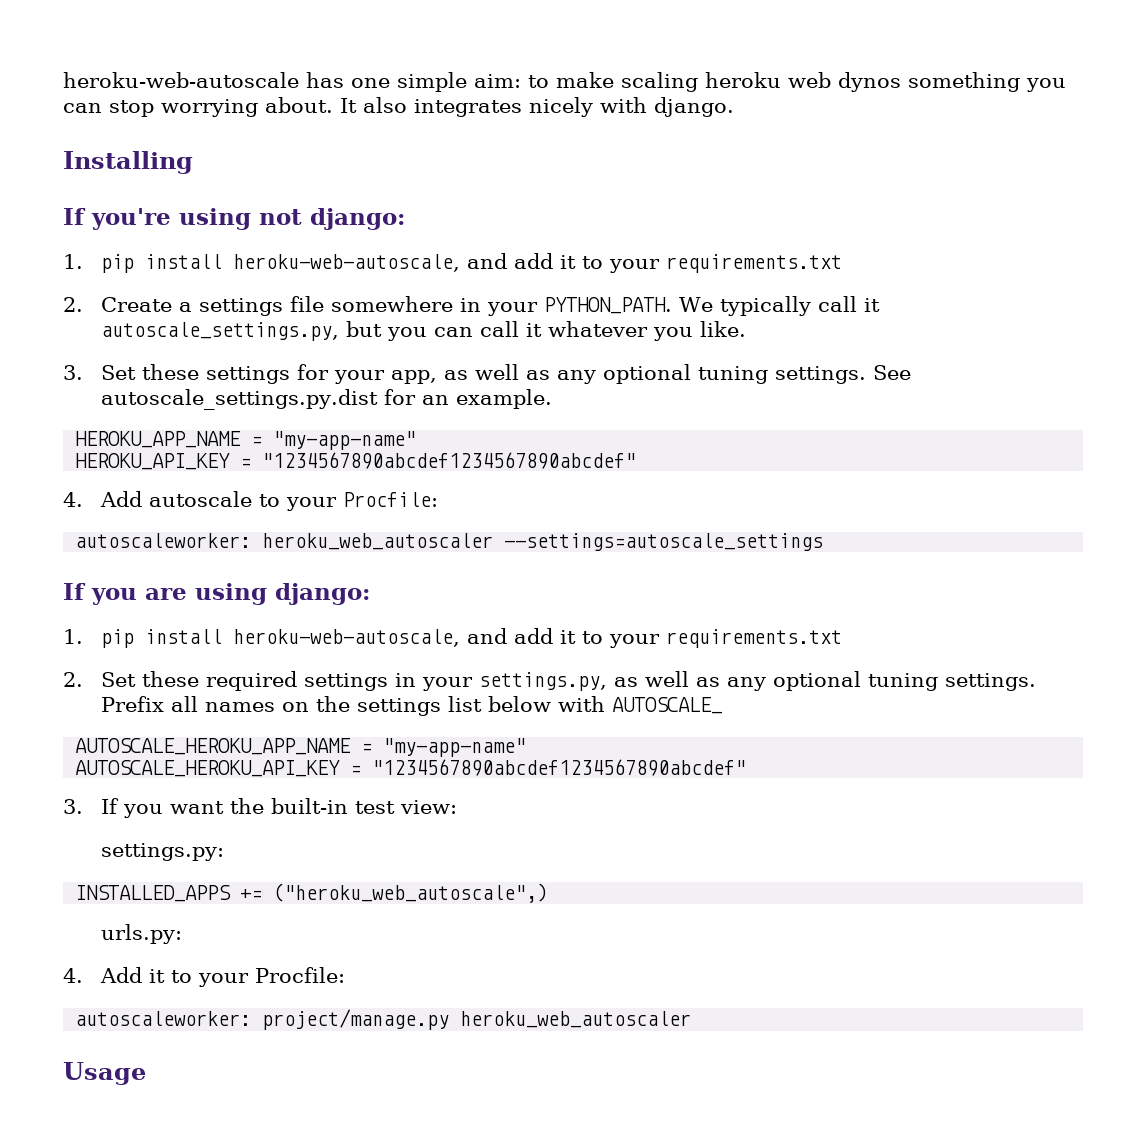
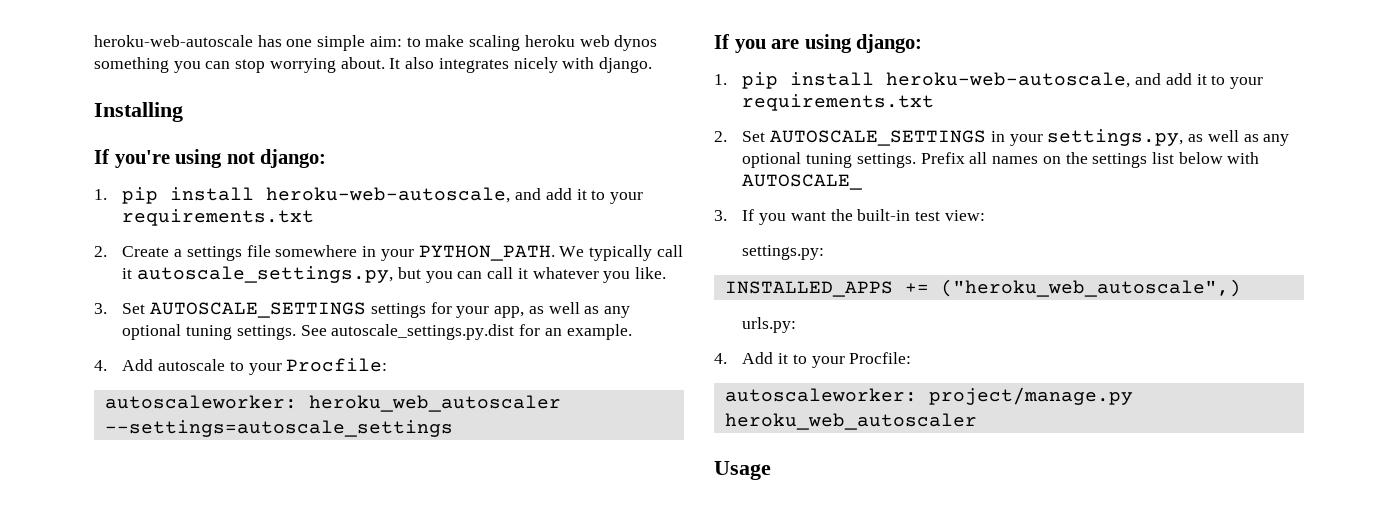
- 3. Set these settings for your app, as well as any optional tuning settings.
+ 3. Set AUTOSCALE_SETTINGS settings for your app, as well as any optional tuning settings.
- HEROKU_APP_NAME = "my-app-name"
- HEROKU_API_KEY = "1234567890abcdef1234567890abcdef"
- 2. Set these required settings in your settings.py, as well as any optional tuning settings.
+ 2. Set AUTOSCALE_SETTINGS in your settings.py, as well as any optional tuning settings.
- AUTOSCALE_HEROKU_APP_NAME = "my-app-name"
- AUTOSCALE_HEROKU_API_KEY = "1234567890abcdef1234567890abcdef"

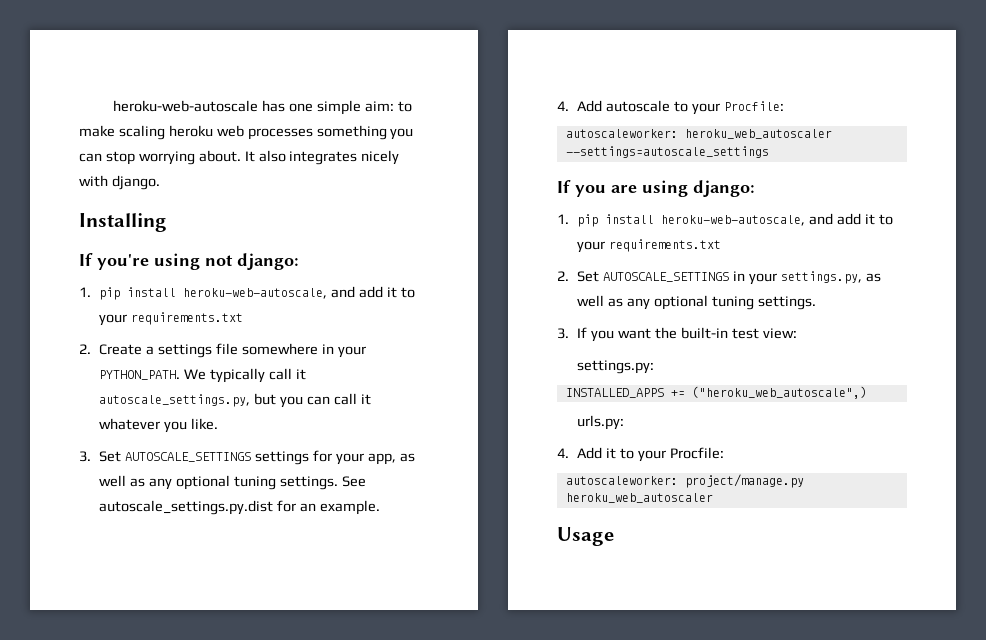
- heroku-web-autoscale has one simple aim: to make scaling heroku web dynos something you can stop worrying about.
+ heroku-web-autoscale has one simple aim: to make scaling heroku web processes something you can stop worrying about.
- Prefix all names on the settings list below with AUTOSCALE_

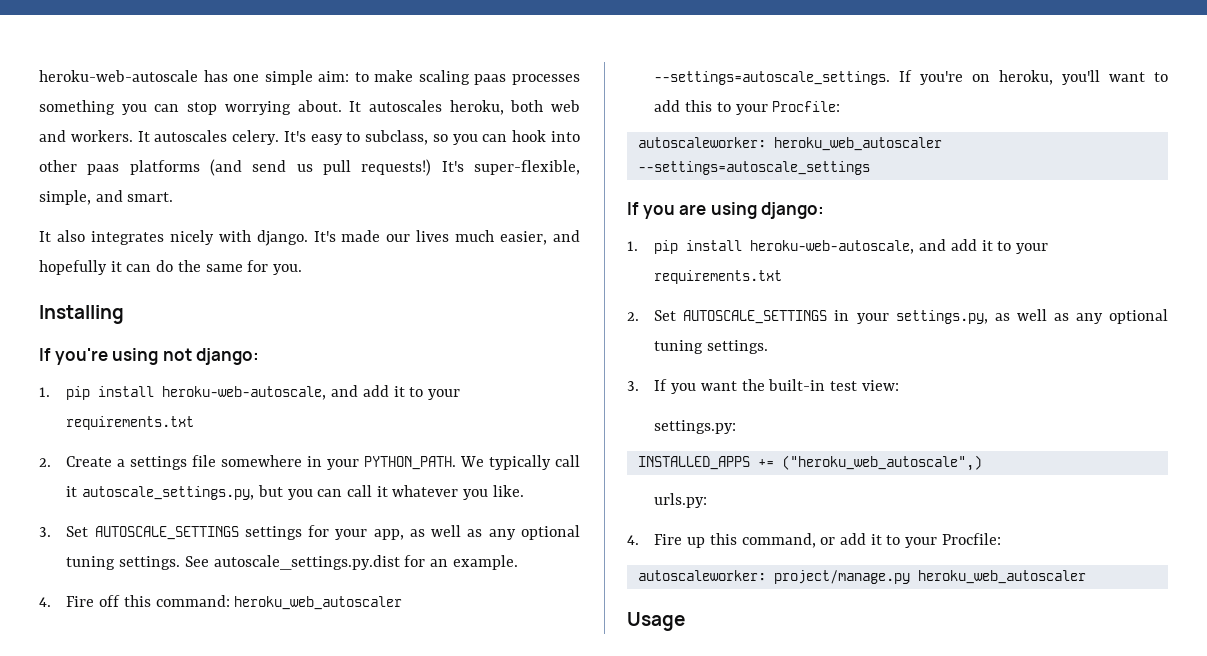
- heroku-web-autoscale has one simple aim: to make scaling heroku web processes something you can stop worrying about.
+ heroku-web-autoscale has one simple aim: to make scaling paas processes something you can stop worrying about.
- It also integrates nicely with django.
+ It autoscales heroku, both web and workers. It autoscales celery. It's easy to subclass, so you can hook into other paas platforms (and send us pull requests!) It's super-flexible, simple, and smart.
+ It also integrates nicely with django. It's made our lives much easier, and hopefully it can do the same for you.
- 4. Add autoscale to your Procfile:
+ 4. Fire off this command: heroku_web_autoscaler --settings=autoscale_settings. If you're on heroku, you'll want to add this to your Procfile:
- 4. Add it to your Procfile:
+ 4. Fire up this command, or add it to your Procfile:

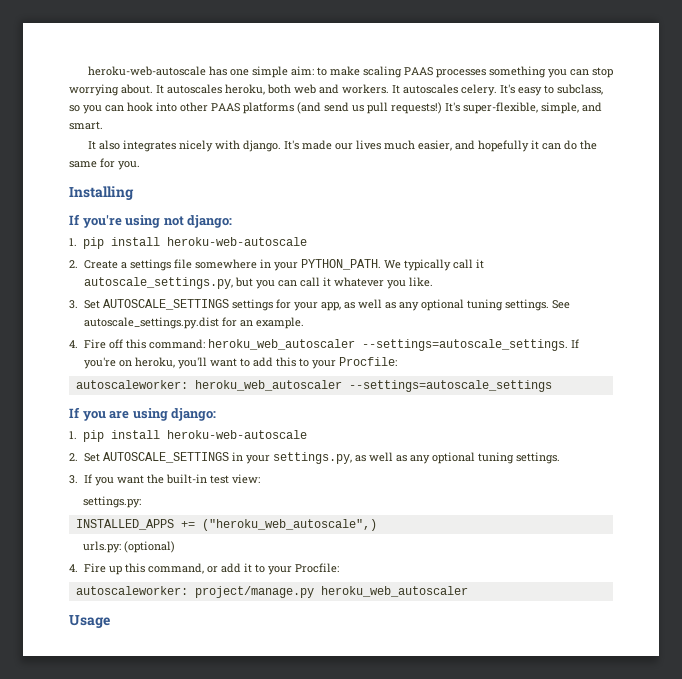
- heroku-web-autoscale has one simple aim: to make scaling paas processes something you can stop worrying about.
+ heroku-web-autoscale has one simple aim: to make scaling PAAS processes something you can stop worrying about.
- It's easy to subclass, so you can hook into other paas platforms (and send us pull requests!)
+ It's easy to subclass, so you can hook into other PAAS platforms (and send us pull requests!)
  If you're using not django:
- 1. pip install heroku-web-autoscale, and add it to your requirements.txt
+ 1. pip install heroku-web-autoscale
  If you are using django:
- 1. pip install heroku-web-autoscale, and add it to your requirements.txt
+ 1. pip install heroku-web-autoscale
- urls.py:
+ urls.py: (optional)

